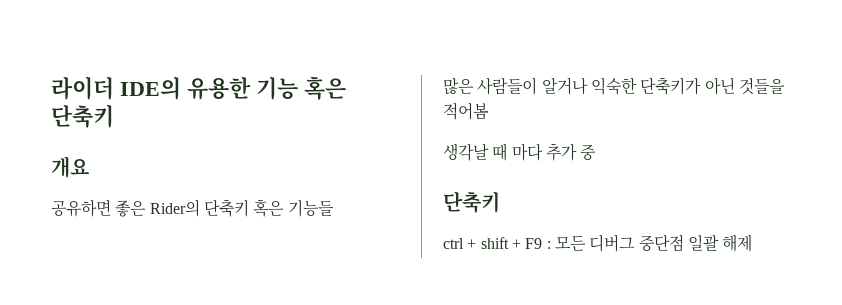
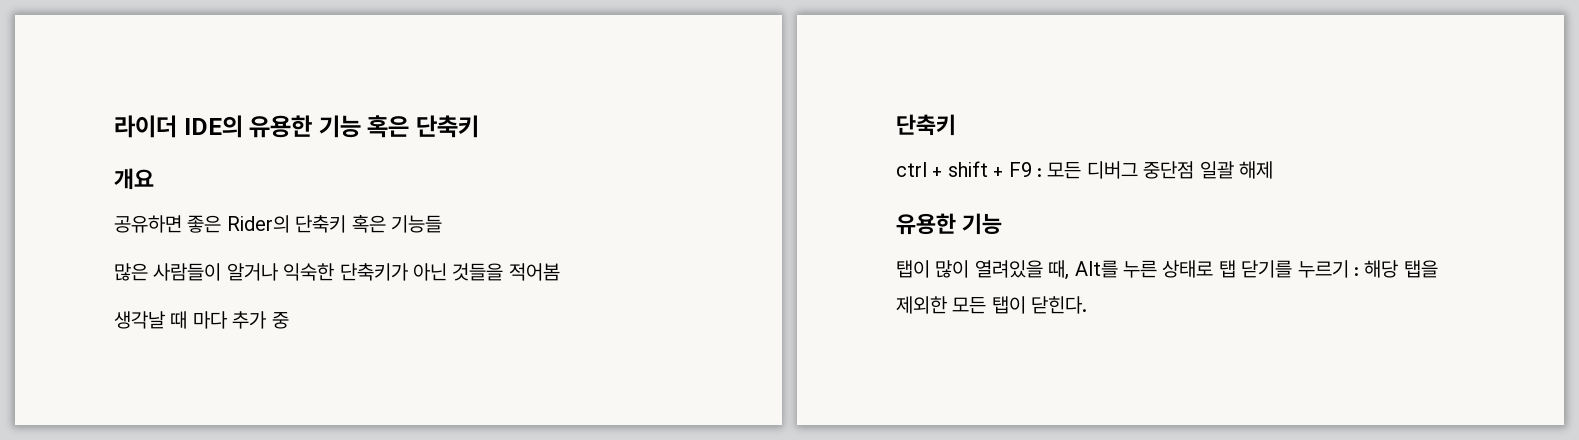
  ctrl + shift + F9 : 모든 디버그 중단점 일괄 해제
+ 유용한 기능
+ 탭이 많이 열려있을 때, Alt를 누른 상태로 탭 닫기를 누르기 : 해당 탭을 제외한 모든 탭이 닫힌다.

